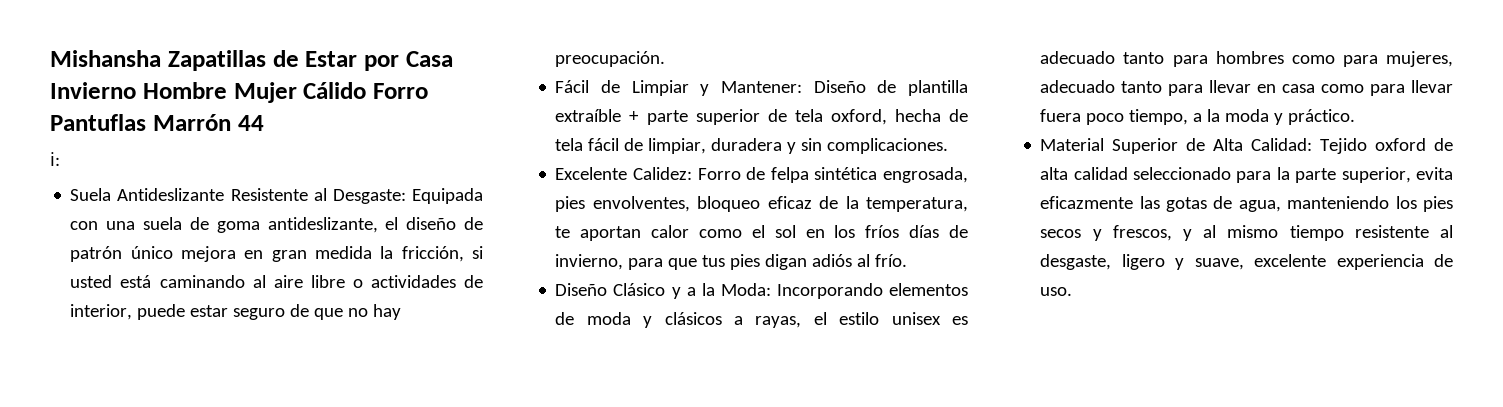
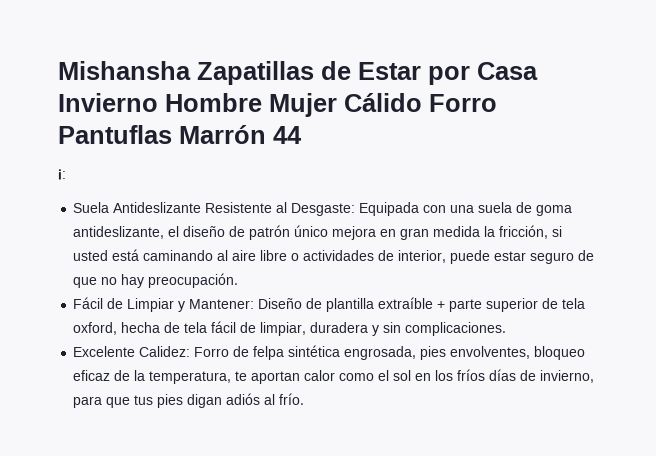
- Diseño Clásico y a la Moda: Incorporando elementos de moda y clásicos a rayas, el estilo unisex es adecuado tanto para hombres como para mujeres, adecuado tanto para llevar en casa como para llevar fuera poco tiempo, a la moda y práctico.
- Material Superior de Alta Calidad: Tejido oxford de alta calidad seleccionado para la parte superior, evita eficazmente las gotas de agua, manteniendo los pies secos y frescos, y al mismo tiempo resistente al desgaste, ligero y suave, excelente experiencia de uso.

